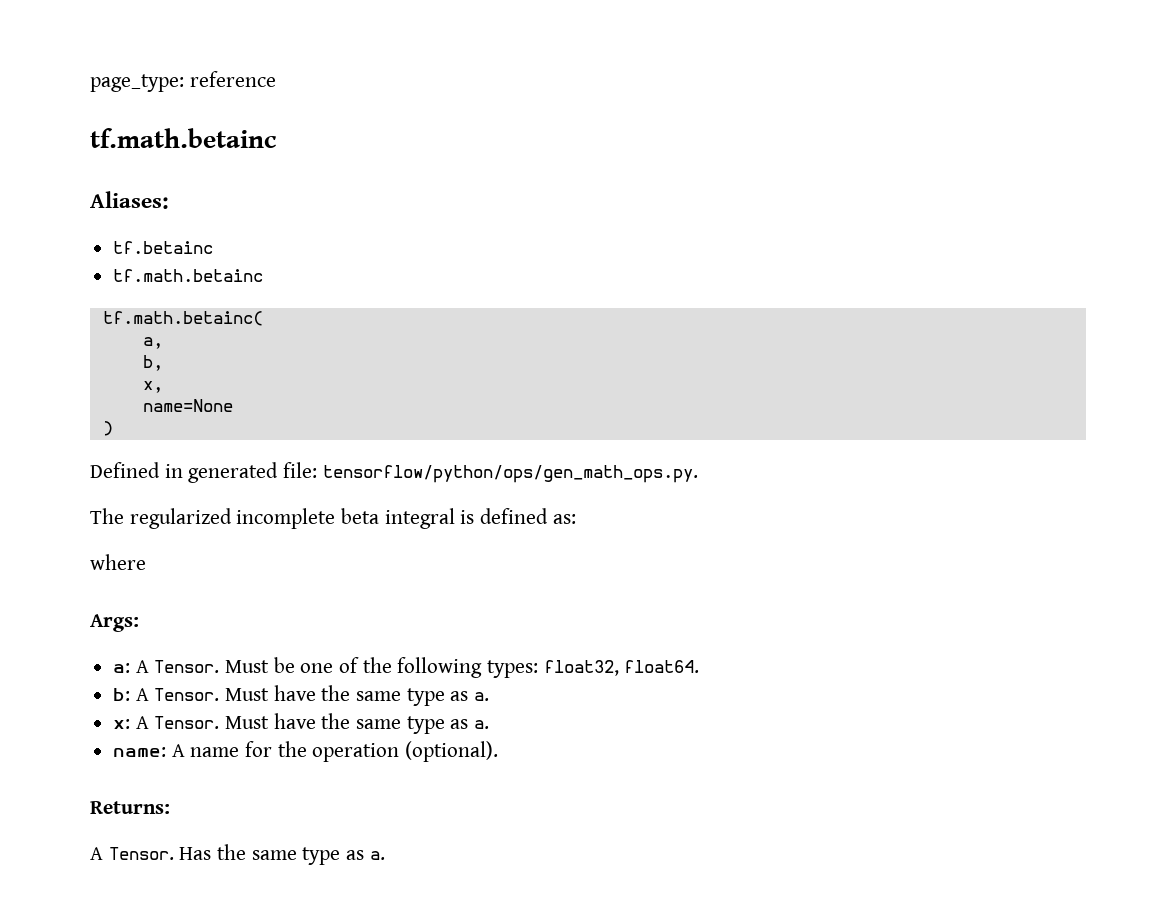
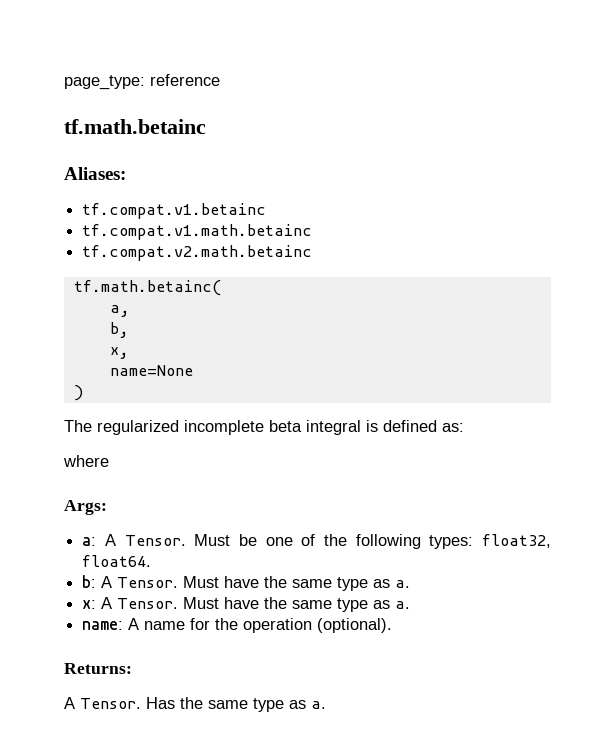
- tf.betainc
- tf.math.betainc
+ tf.compat.v1.betainc
+ tf.compat.v1.math.betainc
+ tf.compat.v2.math.betainc
- Defined in generated file: tensorflow/python/ops/gen_math_ops.py.

